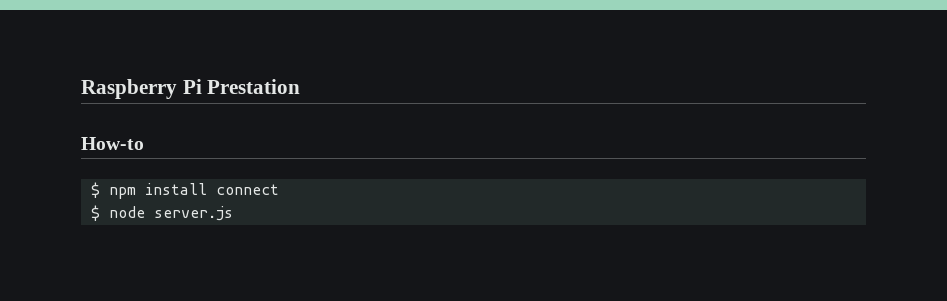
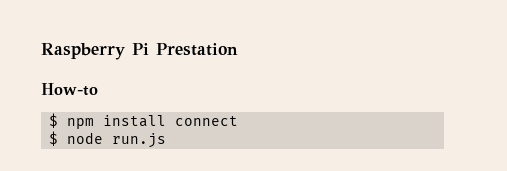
- $ node server.js
+ $ node run.js

